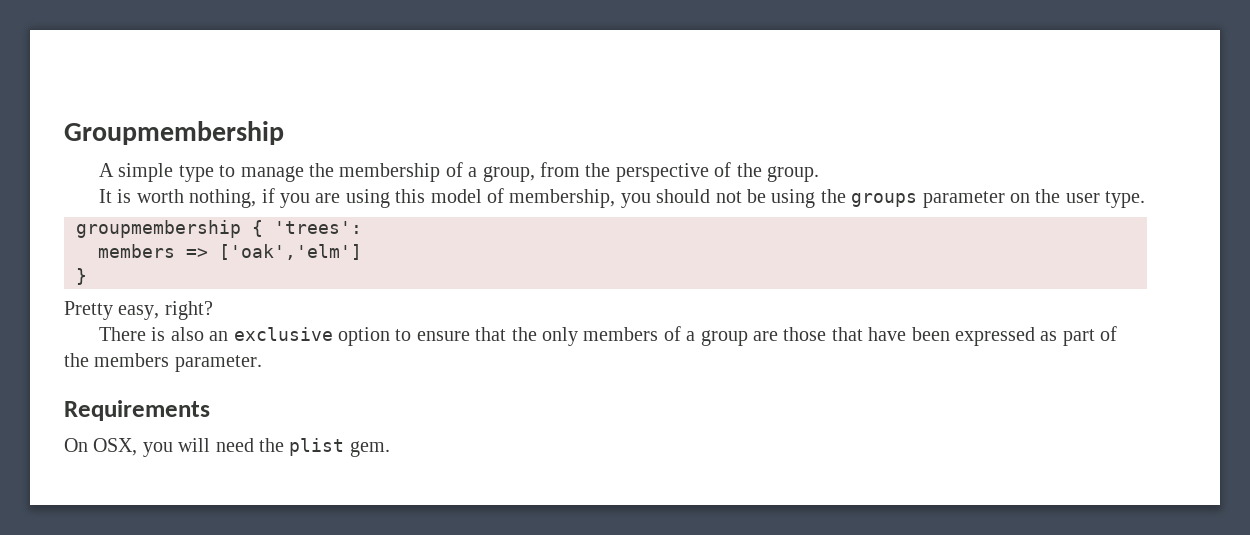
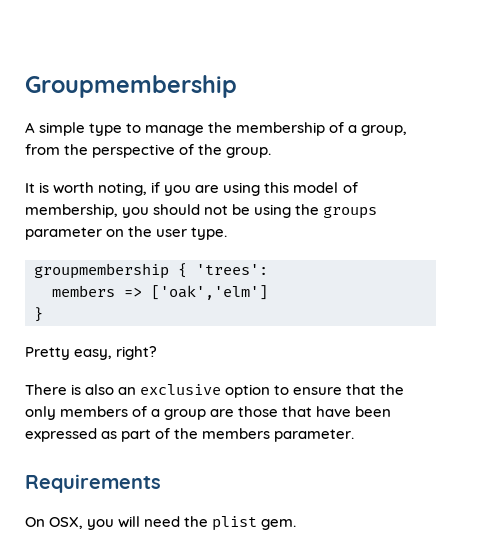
- It is worth nothing, if you are using this model of membership, you should not be using the groups parameter on the user type.
+ It is worth noting, if you are using this model of membership, you should not be using the groups parameter on the user type.

